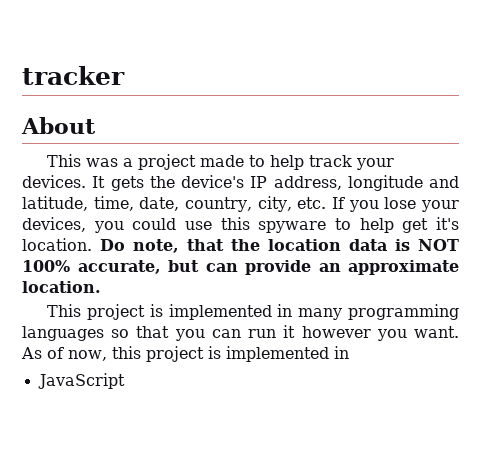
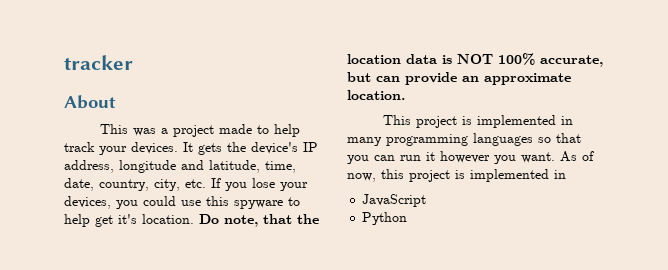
+ Python

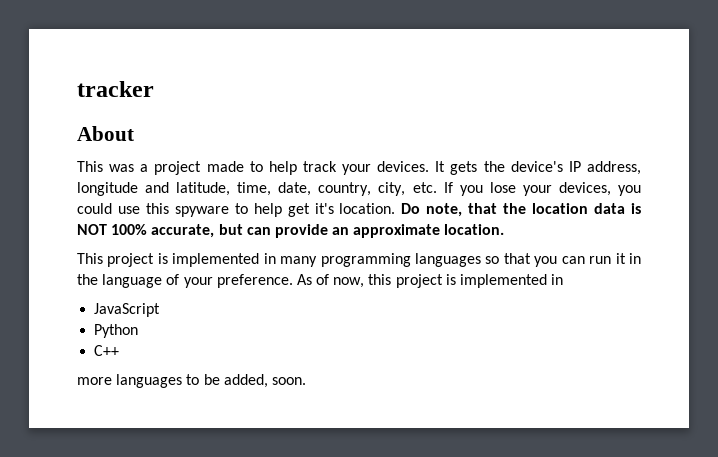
- This project is implemented in many programming languages so that you can run it however you want.
+ This project is implemented in many programming languages so that you can run it in the language of your preference.
+ C++
+ more languages to be added, soon.

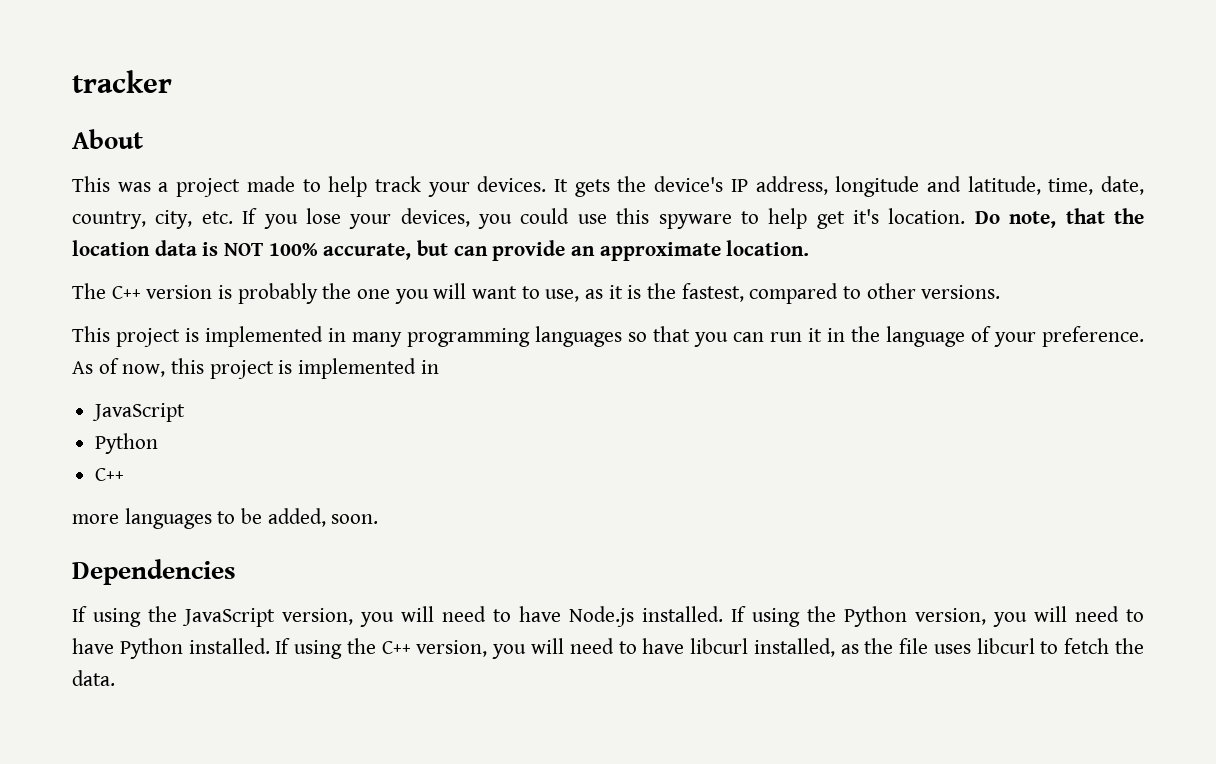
+ The C++ version is probably the one you will want to use, as it is the fastest, compared to other versions.
+ Dependencies
+ If using the JavaScript version, you will need to have Node.js installed. If using the Python version, you will need to have Python installed. If using the C++ version, you will need to have libcurl installed, as the file uses libcurl to fetch the data.

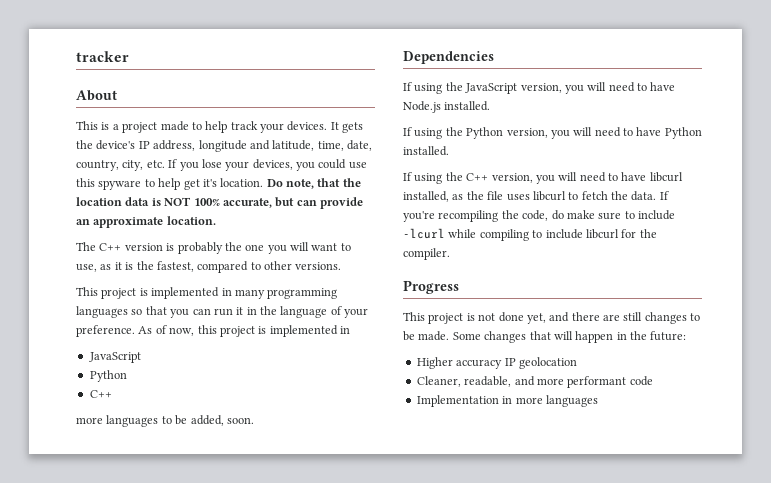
- This was a project made to help track your devices.
+ This is a project made to help track your devices.
- If using the JavaScript version, you will need to have Node.js installed. If using the Python version, you will need to have Python installed. If using the C++ version, you will need to have libcurl installed, as the file uses libcurl to fetch the data.
+ If using the JavaScript version, you will need to have Node.js installed.
+ If using the Python version, you will need to have Python installed.
+ If using the C++ version, you will need to have libcurl installed, as the file uses libcurl to fetch the data.
+ If you're recompiling the code, do make sure to include -lcurl while compiling to include libcurl for the compiler.
+ Progress
+ This project is not done yet, and there are still changes to be made. Some changes that will happen in the future:
+ Higher accuracy IP geolocation
+ Cleaner, readable, and more performant code
+ Implementation in more languages

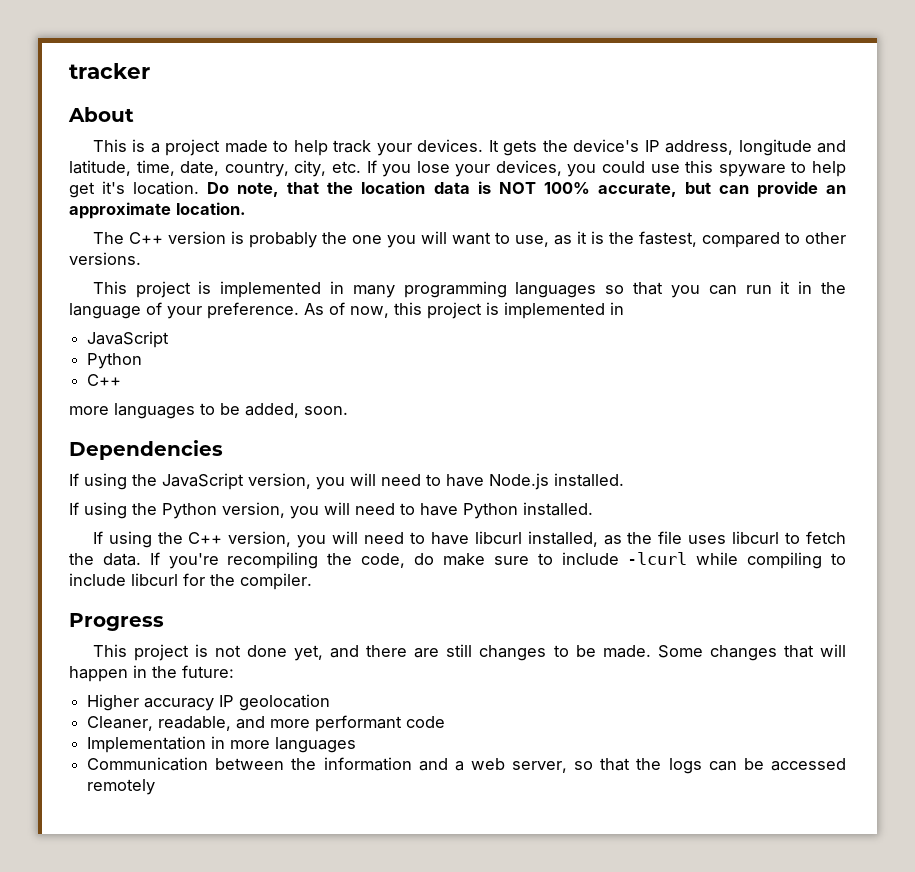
+ Communication between the information and a web server, so that the logs can be accessed remotely

